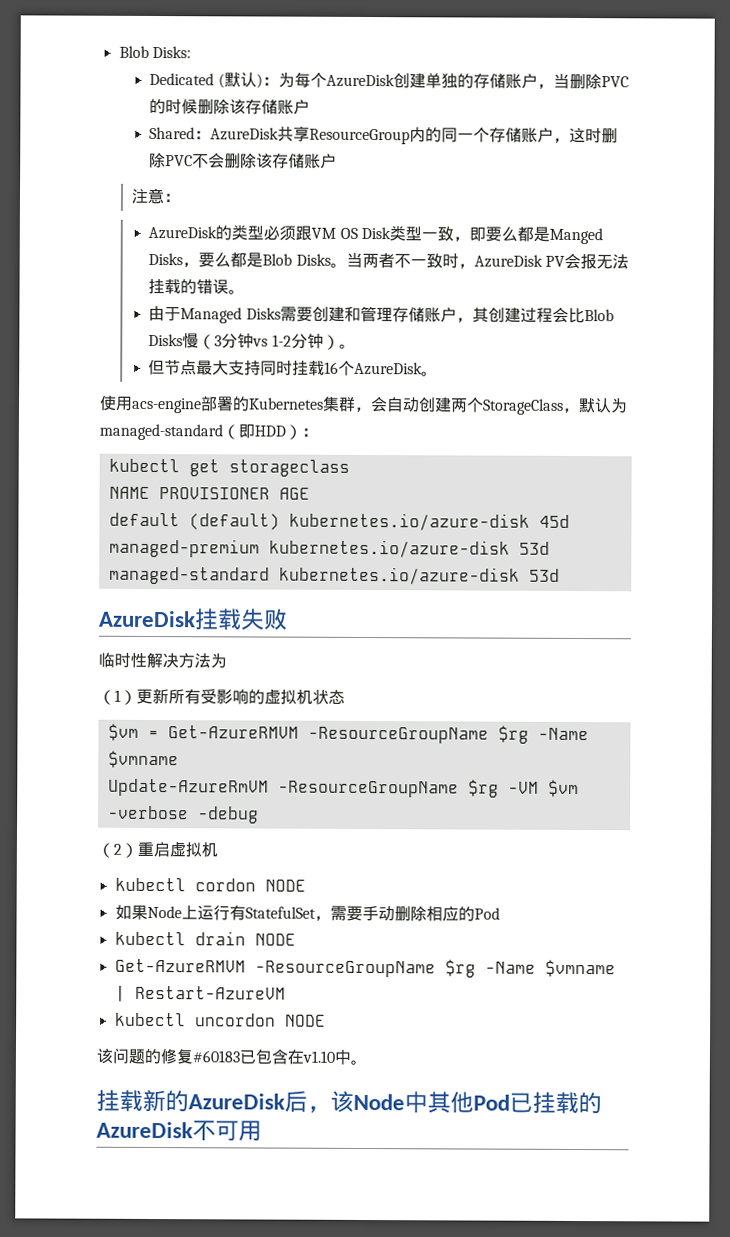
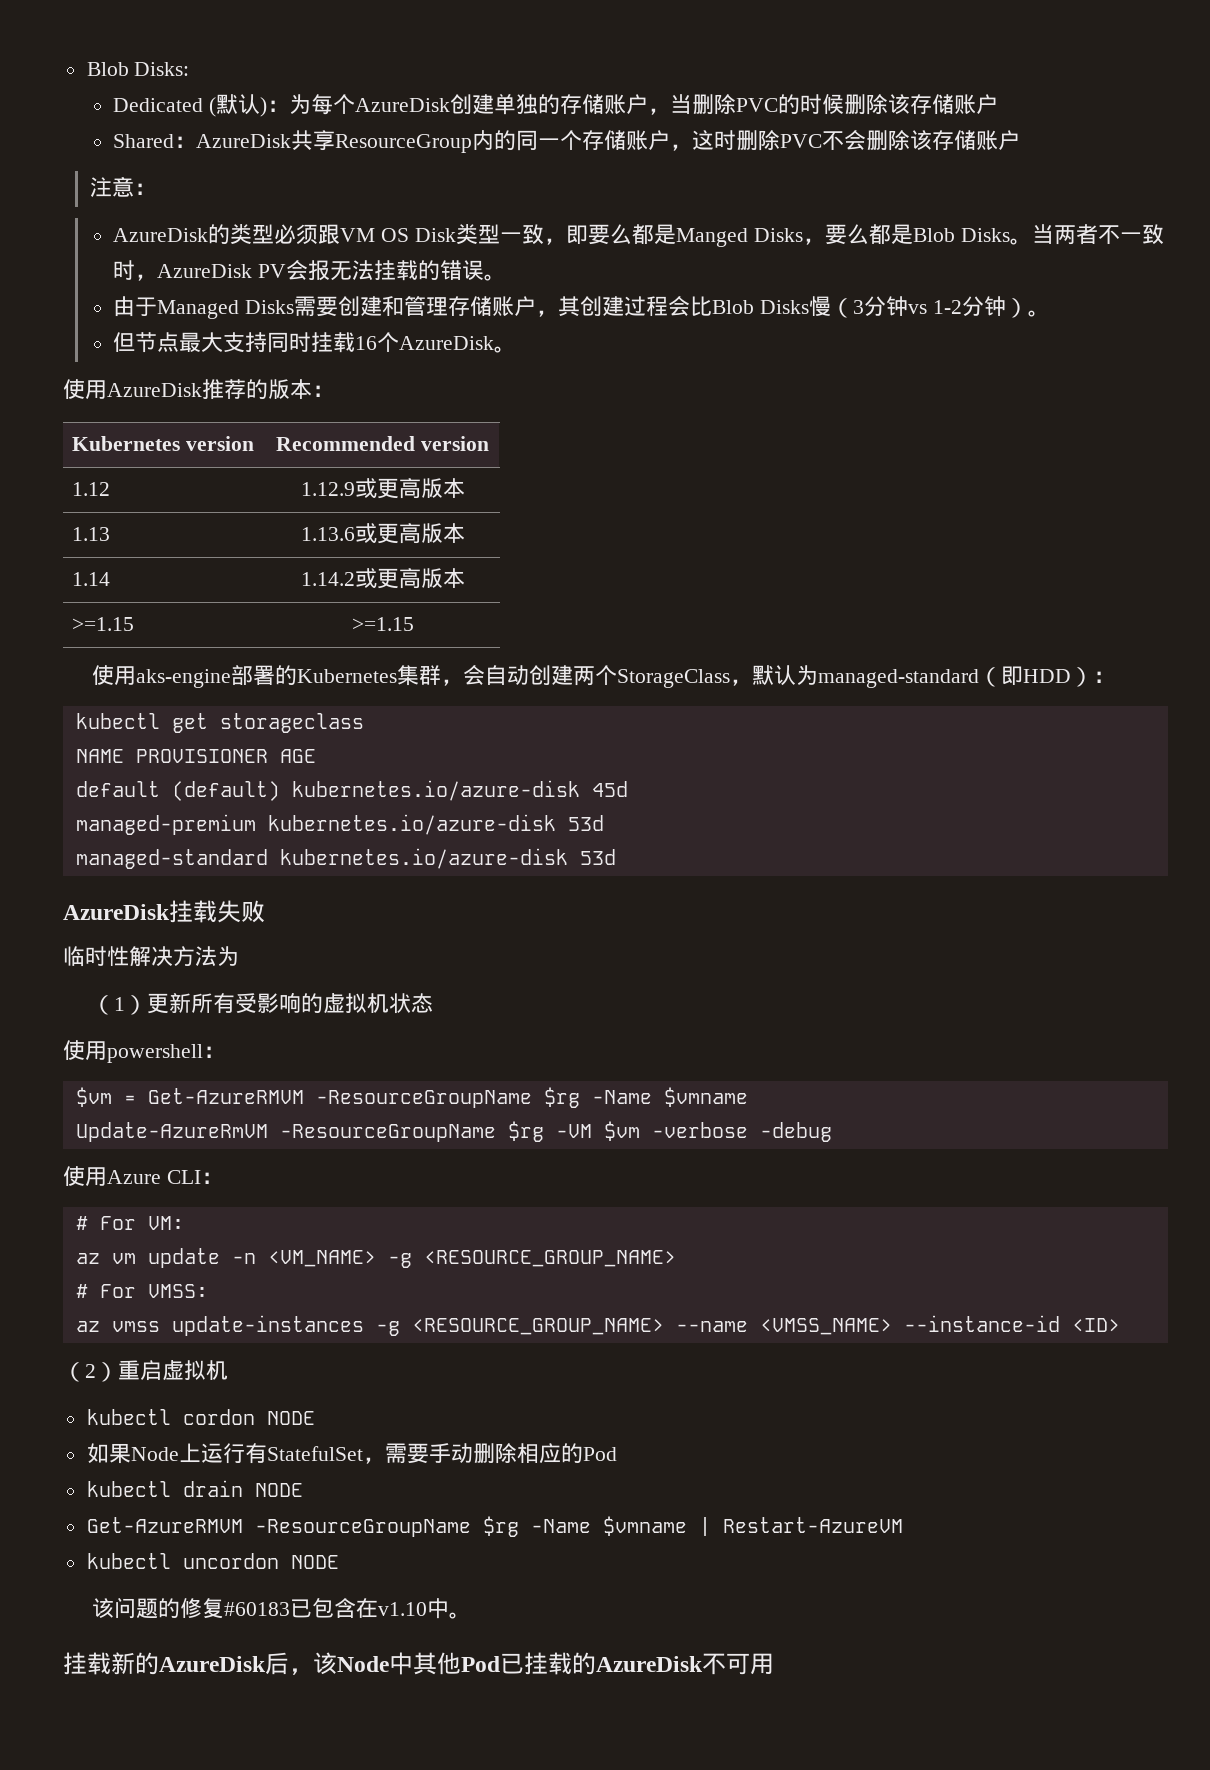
- 使用acs-engine部署的Kubernetes集群，会自动创建两个StorageClass，默认为managed-standard（即HDD）：
+ 使用AzureDisk推荐的版本：
+ Kubernetes version | Recommended version
+ 1.12 | 1.12.9或更高版本
+ 1.13 | 1.13.6或更高版本
+ 1.14 | 1.14.2或更高版本
+ >=1.15 | >=1.15
+ 使用aks-engine部署的Kubernetes集群，会自动创建两个StorageClass，默认为managed-standard（即HDD）：
+ 使用powershell：
+ 使用Azure CLI：
+ # For VM:
+ az vm update -n <VM_NAME> -g <RESOURCE_GROUP_NAME>
+ # For VMSS:
+ az vmss update-instances -g <RESOURCE_GROUP_NAME> --name <VMSS_NAME> --instance-id <ID>

